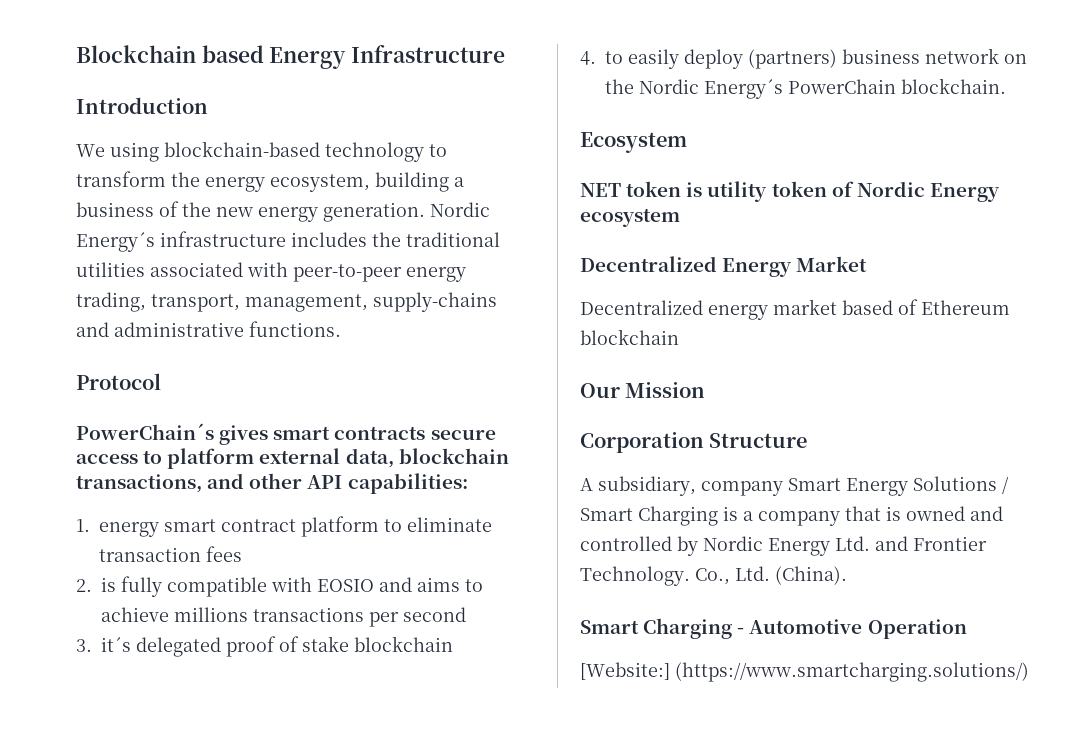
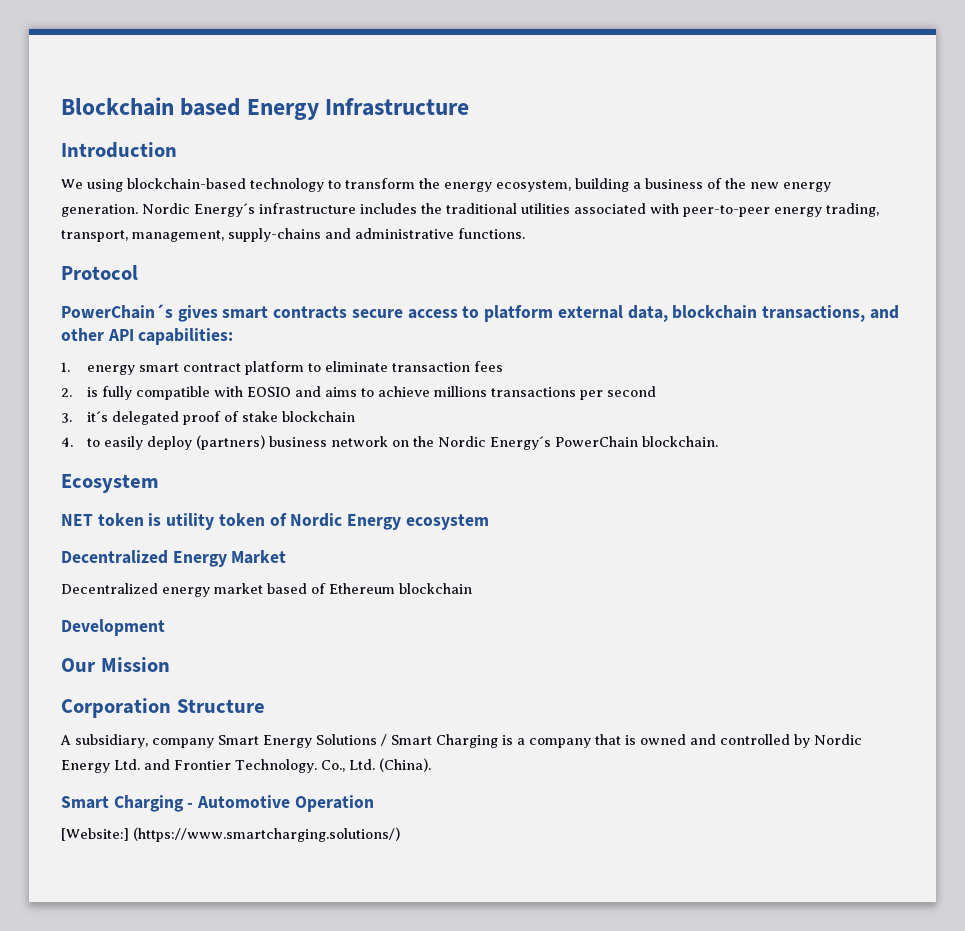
+ Development

